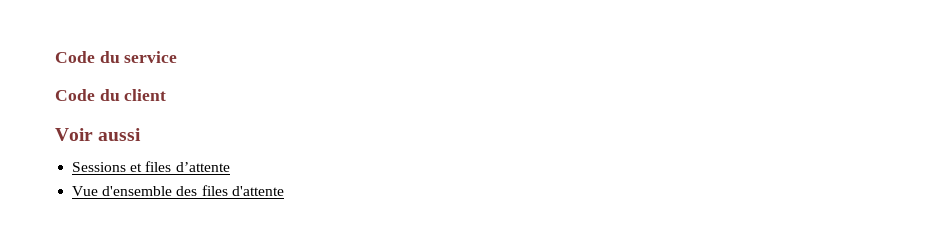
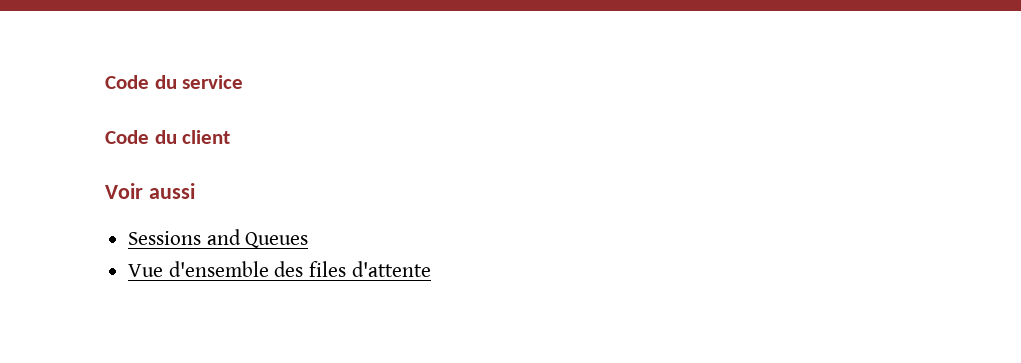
- Sessions et files d’attente
+ Sessions and Queues

